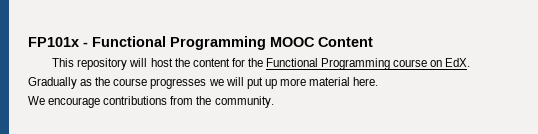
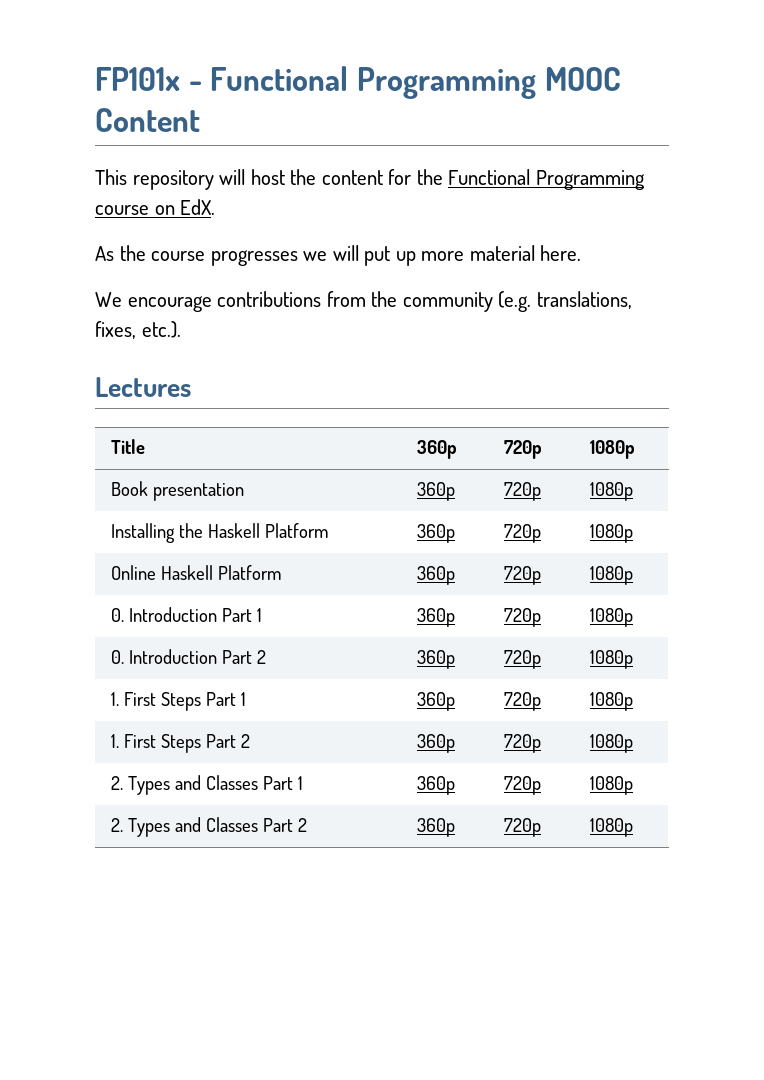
- Gradually as the course progresses we will put up more material here.
+ As the course progresses we will put up more material here.
- We encourage contributions from the community.
+ We encourage contributions from the community (e.g. translations, fixes, etc.).
+ Lectures
+ Title | 360p | 720p | 1080p
+ Book presentation | 360p | 720p | 1080p
+ Installing the Haskell Platform | 360p | 720p | 1080p
+ Online Haskell Platform | 360p | 720p | 1080p
+ 0. Introduction Part 1 | 360p | 720p | 1080p
+ 0. Introduction Part 2 | 360p | 720p | 1080p
+ 1. First Steps Part 1 | 360p | 720p | 1080p
+ 1. First Steps Part 2 | 360p | 720p | 1080p
+ 2. Types and Classes Part 1 | 360p | 720p | 1080p
+ 2. Types and Classes Part 2 | 360p | 720p | 1080p

